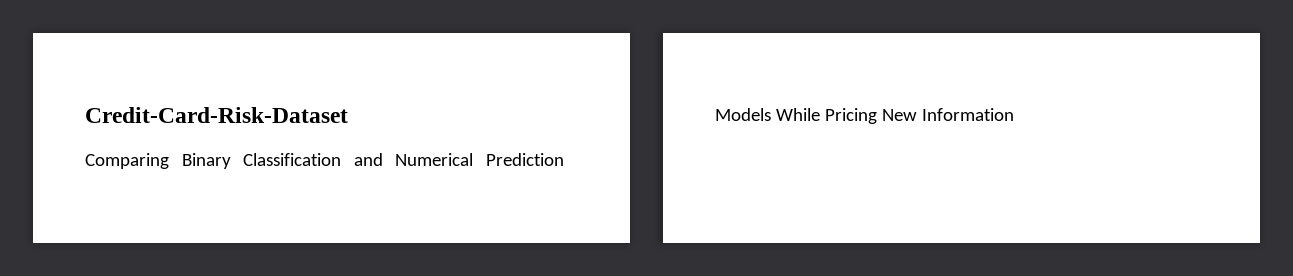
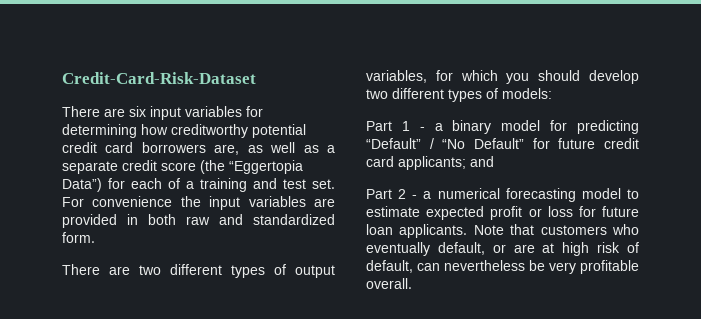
- Comparing Binary Classification and Numerical Prediction Models While Pricing New Information
+ There are six input variables for determining how creditworthy potential credit card borrowers are, as well as a separate credit score (the “Eggertopia Data”) for each of a training and test set. For convenience the input variables are provided in both raw and standardized form.
+ There are two different types of output variables, for which you should develop two different types of models:
+ Part 1 - a binary model for predicting “Default” / “No Default” for future credit card applicants; and
+ Part 2 - a numerical forecasting model to estimate expected profit or loss for future loan applicants. Note that customers who eventually default, or are at high risk of default, can nevertheless be very profitable overall.

